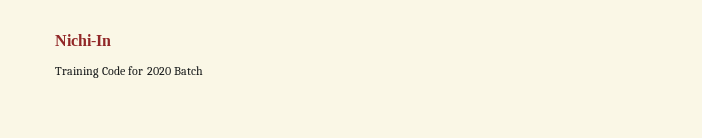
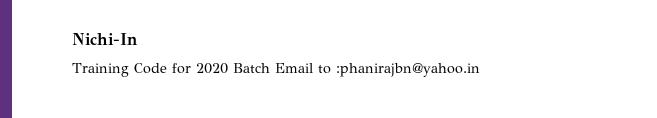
- Training Code for 2020 Batch
+ Training Code for 2020 Batch Email to :phanirajbn@yahoo.in

